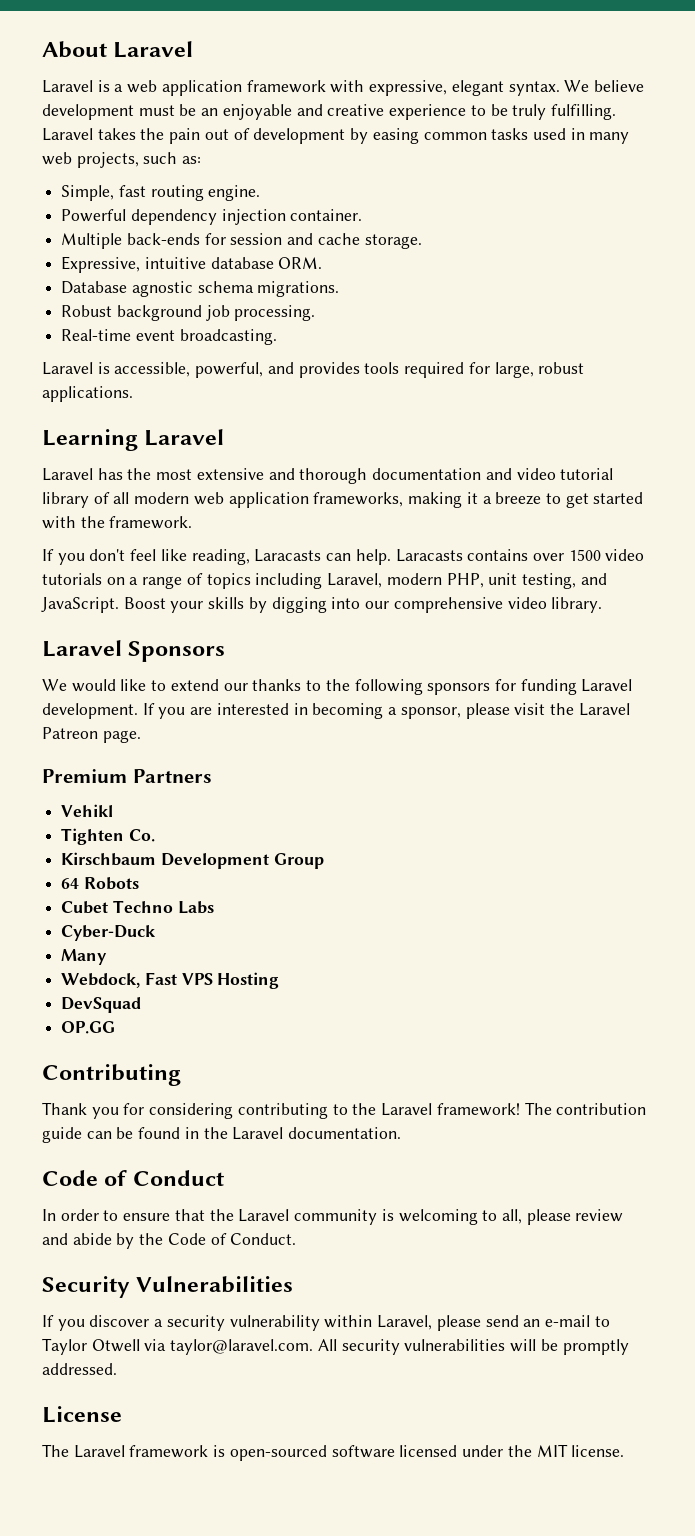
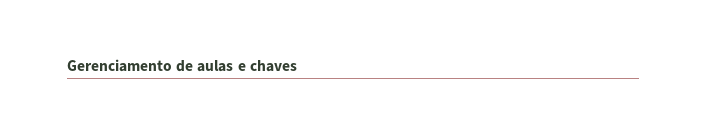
- About Laravel
- Laravel is a web application framework with expressive, elegant syntax. We believe development must be an enjoyable and creative experience to be truly fulfilling. Laravel takes the pain out of development by easing common tasks used in many web projects, such as:
- Simple, fast routing engine.
- Powerful dependency injection container.
- Multiple back-ends for session and cache storage.
- Expressive, intuitive database ORM.
- Database agnostic schema migrations.
- Robust background job processing.
- Real-time event broadcasting.
- Laravel is accessible, powerful, and provides tools required for large, robust applications.
- Learning Laravel
- Laravel has the most extensive and thorough documentation and video tutorial library of all modern web application frameworks, making it a breeze to get started with the framework.
- If you don't feel like reading, Laracasts can help. Laracasts contains over 1500 video tutorials on a range of topics including Laravel, modern PHP, unit testing, and JavaScript. Boost your skills by digging into our comprehensive video library.
- Laravel Sponsors
- We would like to extend our thanks to the following sponsors for funding Laravel development. If you are interested in becoming a sponsor, please visit the Laravel Patreon page.
- Premium Partners
- Vehikl
- Tighten Co.
- Kirschbaum Development Group
- 64 Robots
- Cubet Techno Labs
- Cyber-Duck
- Many
- Webdock, Fast VPS Hosting
- DevSquad
- OP.GG
- Contributing
- Thank you for considering contributing to the Laravel framework! The contribution guide can be found in the Laravel documentation.
- Code of Conduct
- In order to ensure that the Laravel community is welcoming to all, please review and abide by the Code of Conduct.
- Security Vulnerabilities
- If you discover a security vulnerability within Laravel, please send an e-mail to Taylor Otwell via taylor@laravel.com. All security vulnerabilities will be promptly addressed.
- License
- The Laravel framework is open-sourced software licensed under the MIT license.
+ Gerenciamento de aulas e chaves

